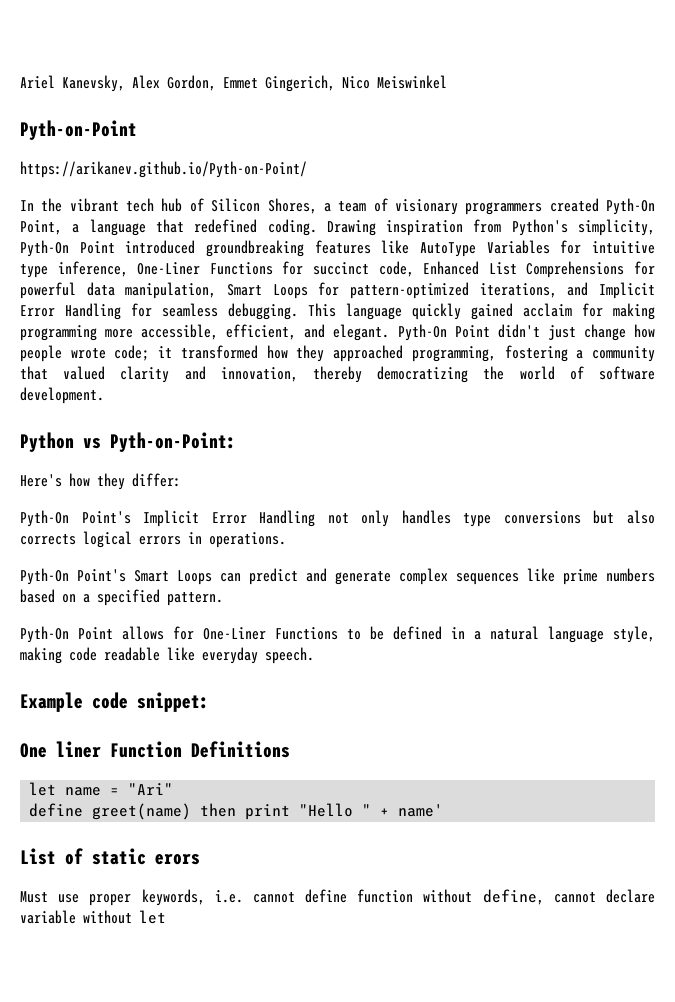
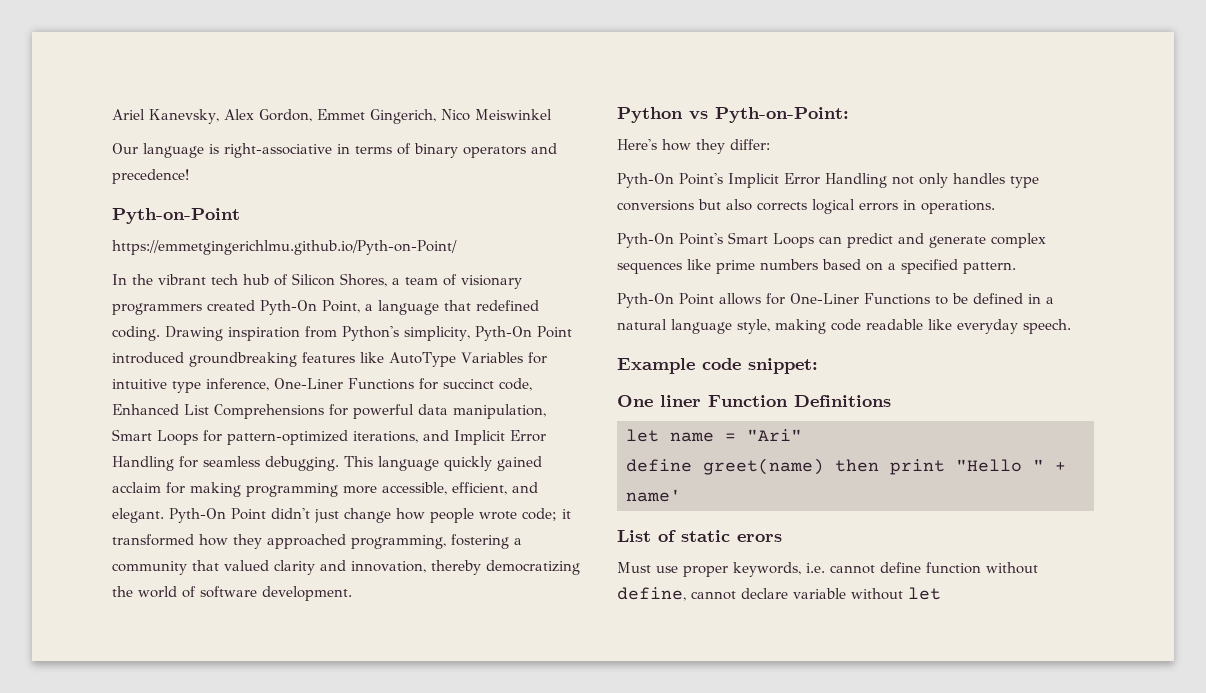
+ Our language is right-associative in terms of binary operators and precedence!
- https://arikanev.github.io/Pyth-on-Point/
+ https://emmetgingerichlmu.github.io/Pyth-on-Point/

